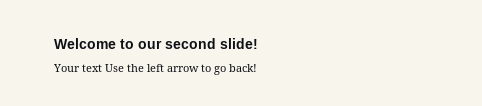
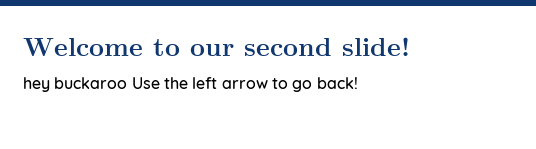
- Your text Use the left arrow to go back!
+ hey buckaroo Use the left arrow to go back!

